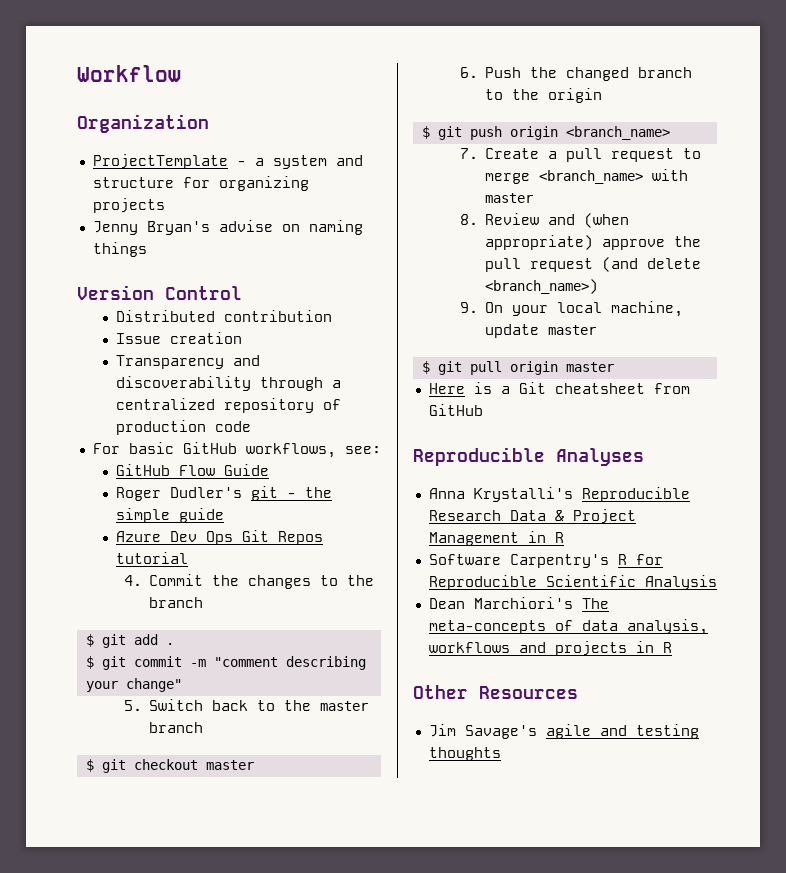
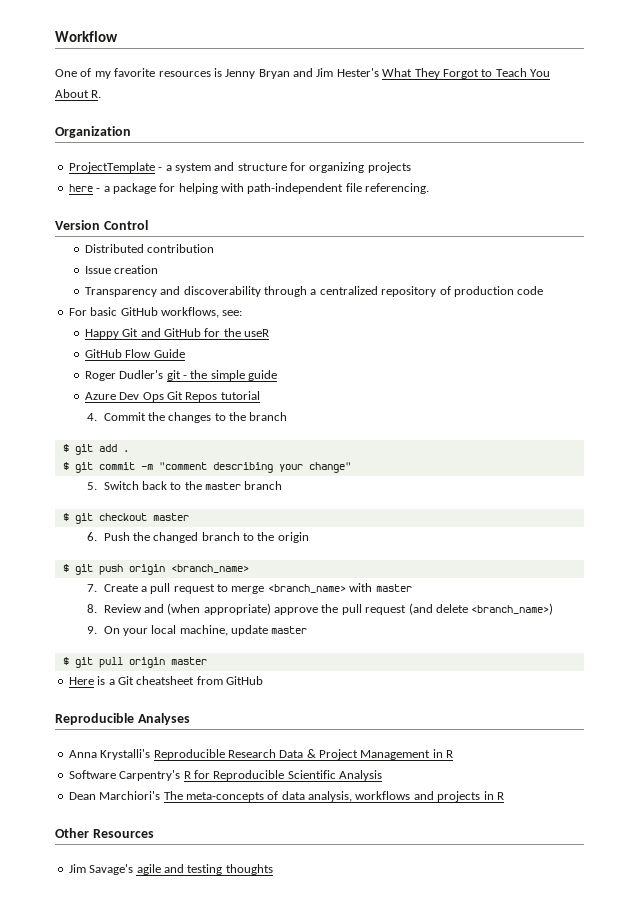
+ One of my favorite resources is Jenny Bryan and Jim Hester's What They Forgot to Teach You About R.
- Jenny Bryan's advise on naming things
+ here - a package for helping with path-independent file referencing.
+ Happy Git and GitHub for the useR

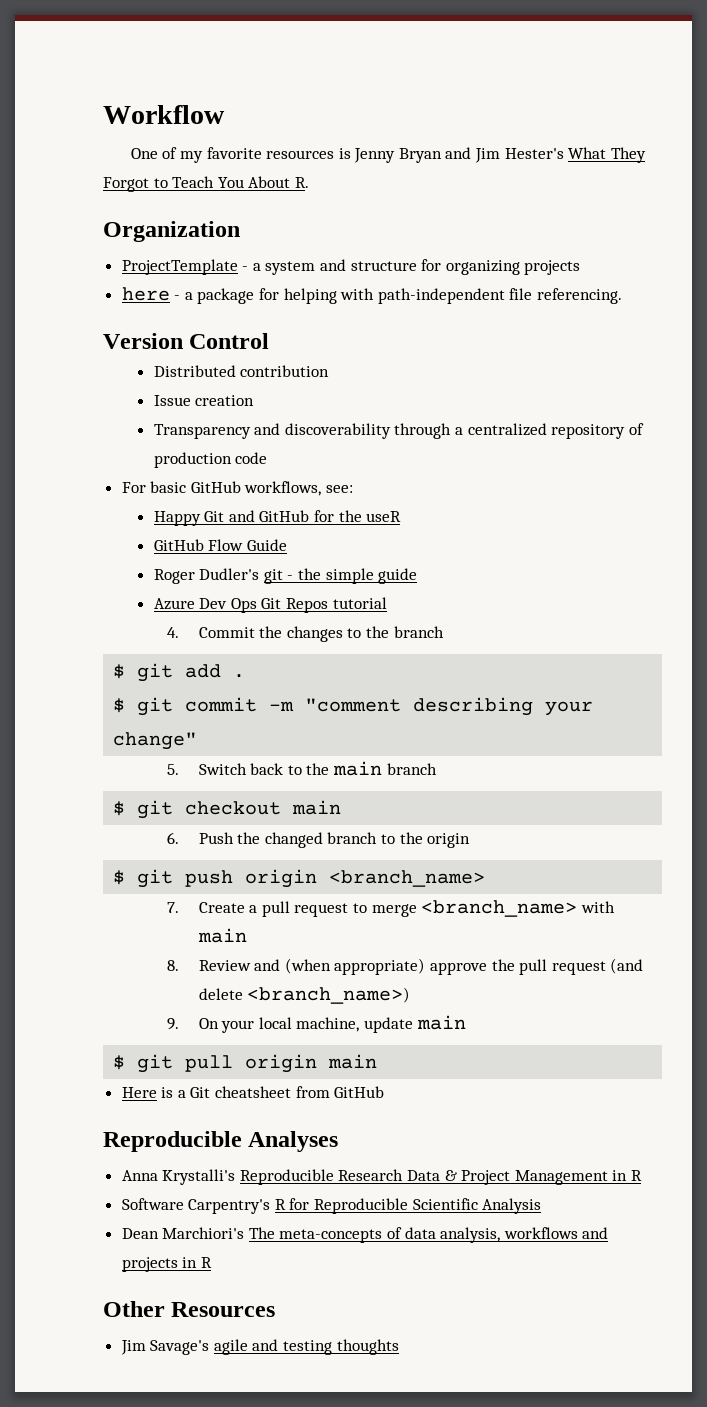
- 5. Switch back to the master branch
+ 5. Switch back to the main branch
- $ git checkout master
+ $ git checkout main
- 7. Create a pull request to merge <branch_name> with master
+ 7. Create a pull request to merge <branch_name> with main
- 9. On your local machine, update master
+ 9. On your local machine, update main
- $ git pull origin master
+ $ git pull origin main

